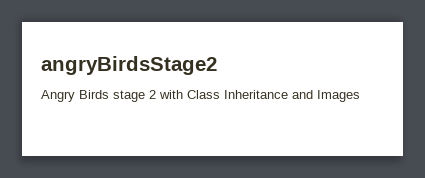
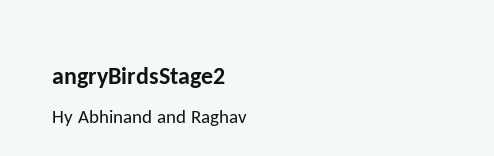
- Angry Birds stage 2 with Class Inheritance and Images
+ Hy Abhinand and Raghav

